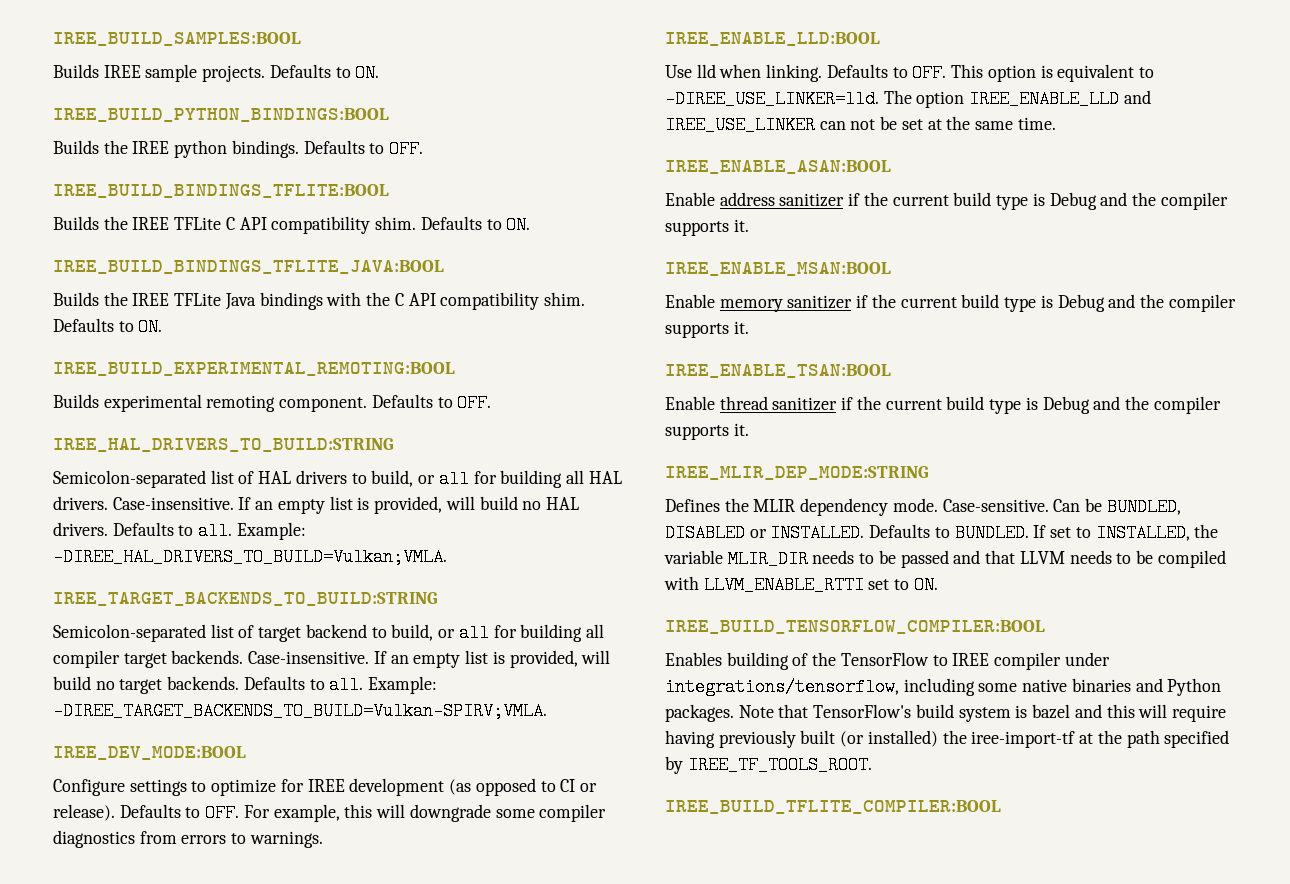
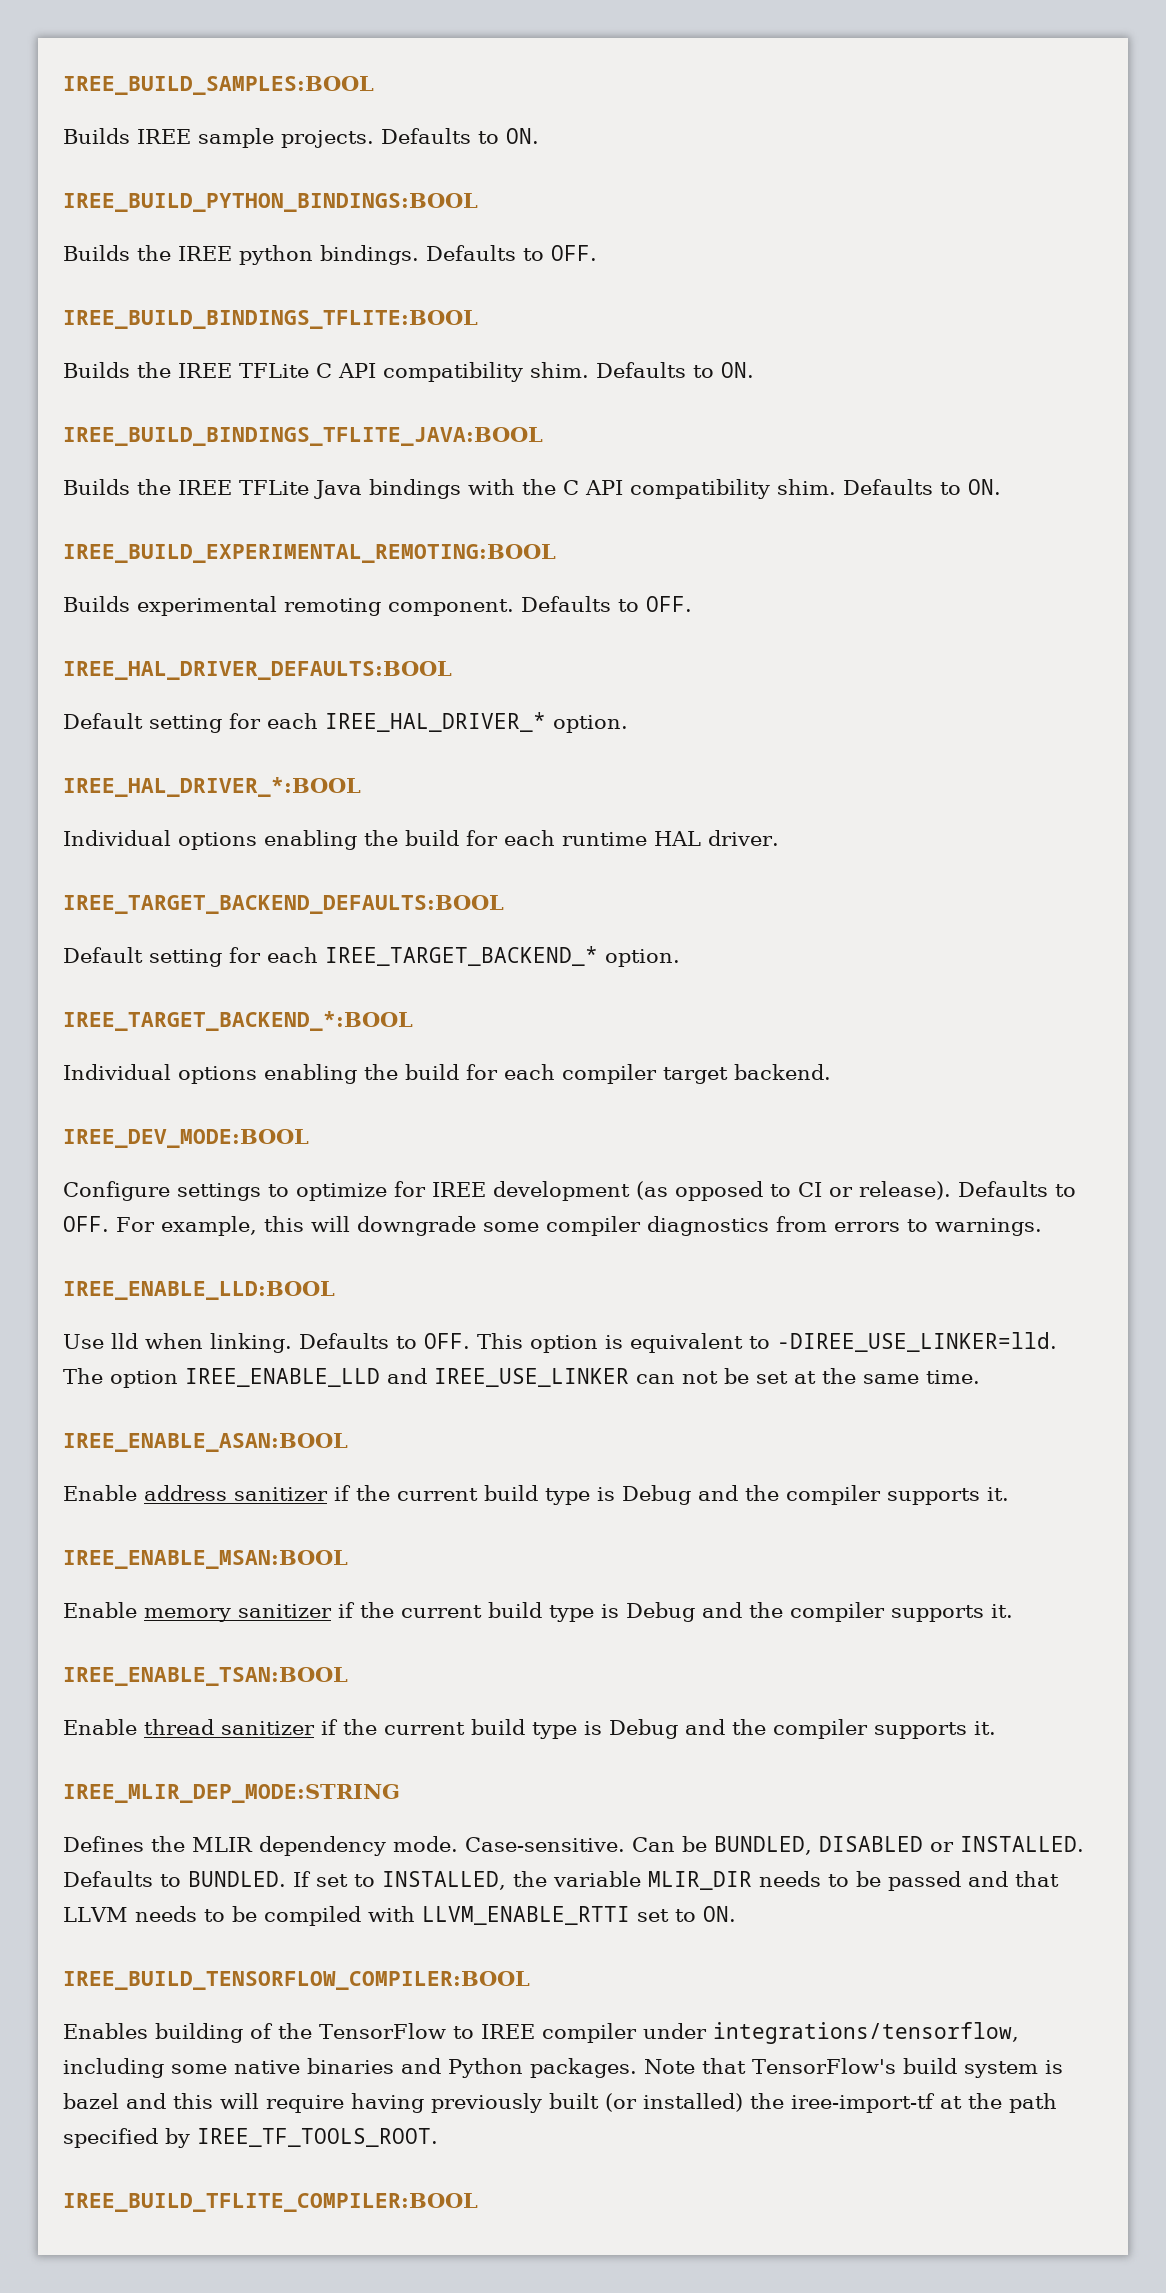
- IREE_HAL_DRIVERS_TO_BUILD:STRING
- Semicolon-separated list of HAL drivers to build, or all for building all HAL drivers. Case-insensitive. If an empty list is provided, will build no HAL drivers. Defaults to all. Example: -DIREE_HAL_DRIVERS_TO_BUILD=Vulkan;VMLA.
- IREE_TARGET_BACKENDS_TO_BUILD:STRING
- Semicolon-separated list of target backend to build, or all for building all compiler target backends. Case-insensitive. If an empty list is provided, will build no target backends. Defaults to all. Example: -DIREE_TARGET_BACKENDS_TO_BUILD=Vulkan-SPIRV;VMLA.
+ IREE_HAL_DRIVER_DEFAULTS:BOOL
+ Default setting for each IREE_HAL_DRIVER_* option.
+ IREE_HAL_DRIVER_*:BOOL
+ Individual options enabling the build for each runtime HAL driver.
+ IREE_TARGET_BACKEND_DEFAULTS:BOOL
+ Default setting for each IREE_TARGET_BACKEND_* option.
+ IREE_TARGET_BACKEND_*:BOOL
+ Individual options enabling the build for each compiler target backend.

